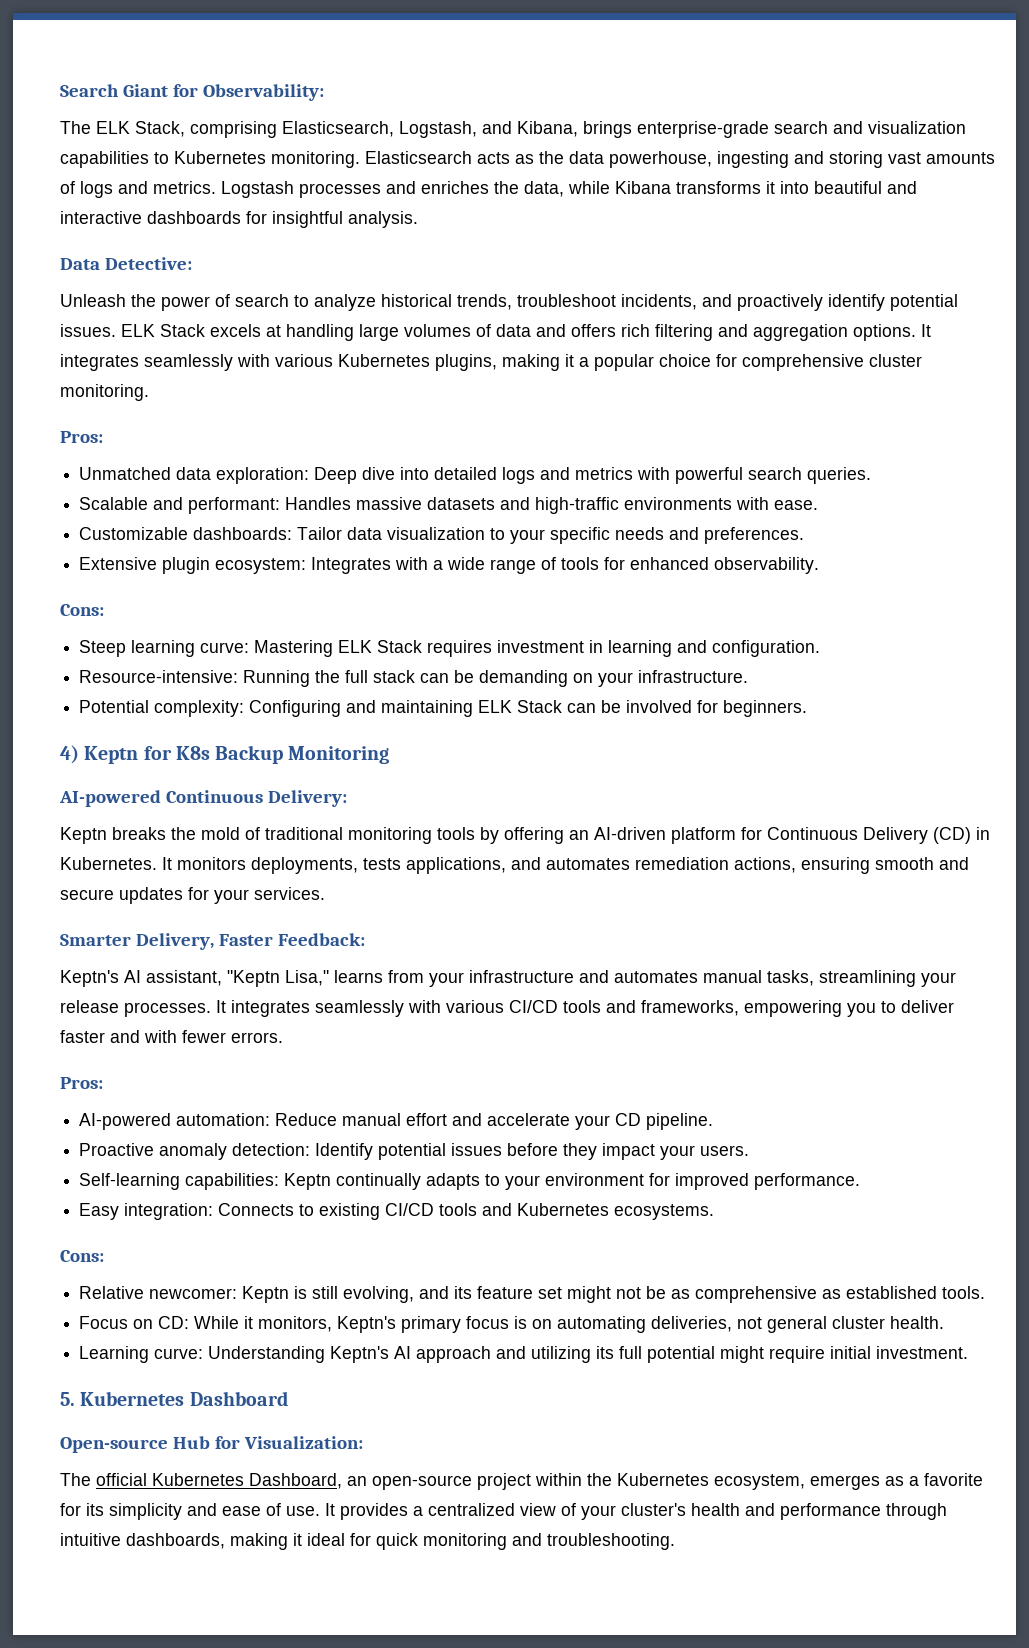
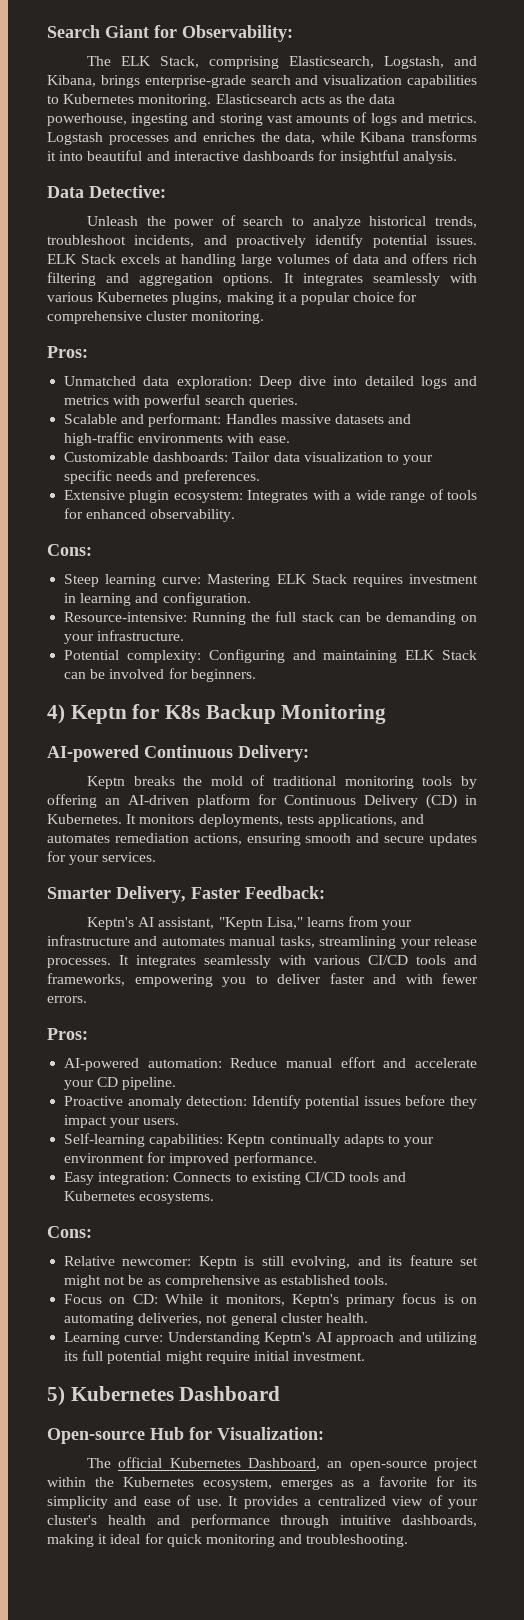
- 5. Kubernetes Dashboard
+ 5) Kubernetes Dashboard

